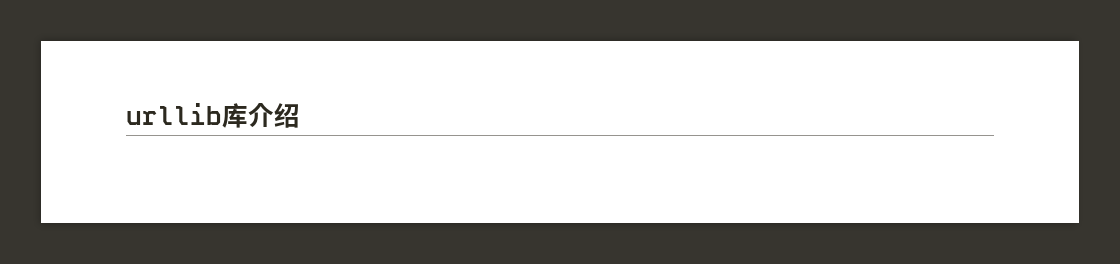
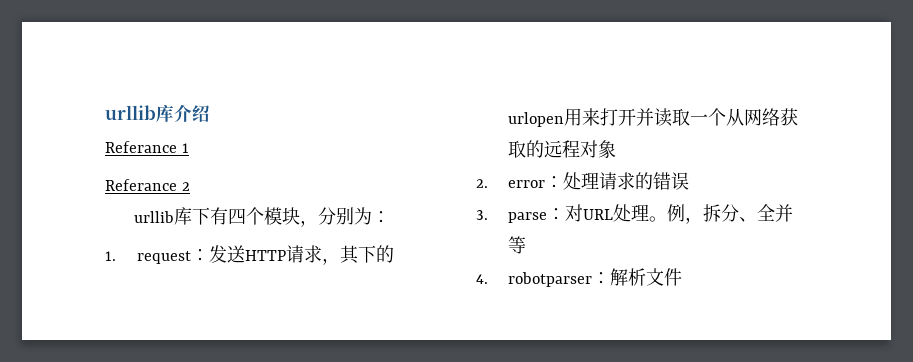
+ Referance 1
+ Referance 2
+ urllib库下有四个模块，分别为：
+ 1. request：发送HTTP请求，其下的urlopen用来打开并读取一个从网络获取的远程对象
+ 2. error：处理请求的错误
+ 3. parse：对URL处理。例，拆分、全并等
+ 4. robotparser：解析文件

